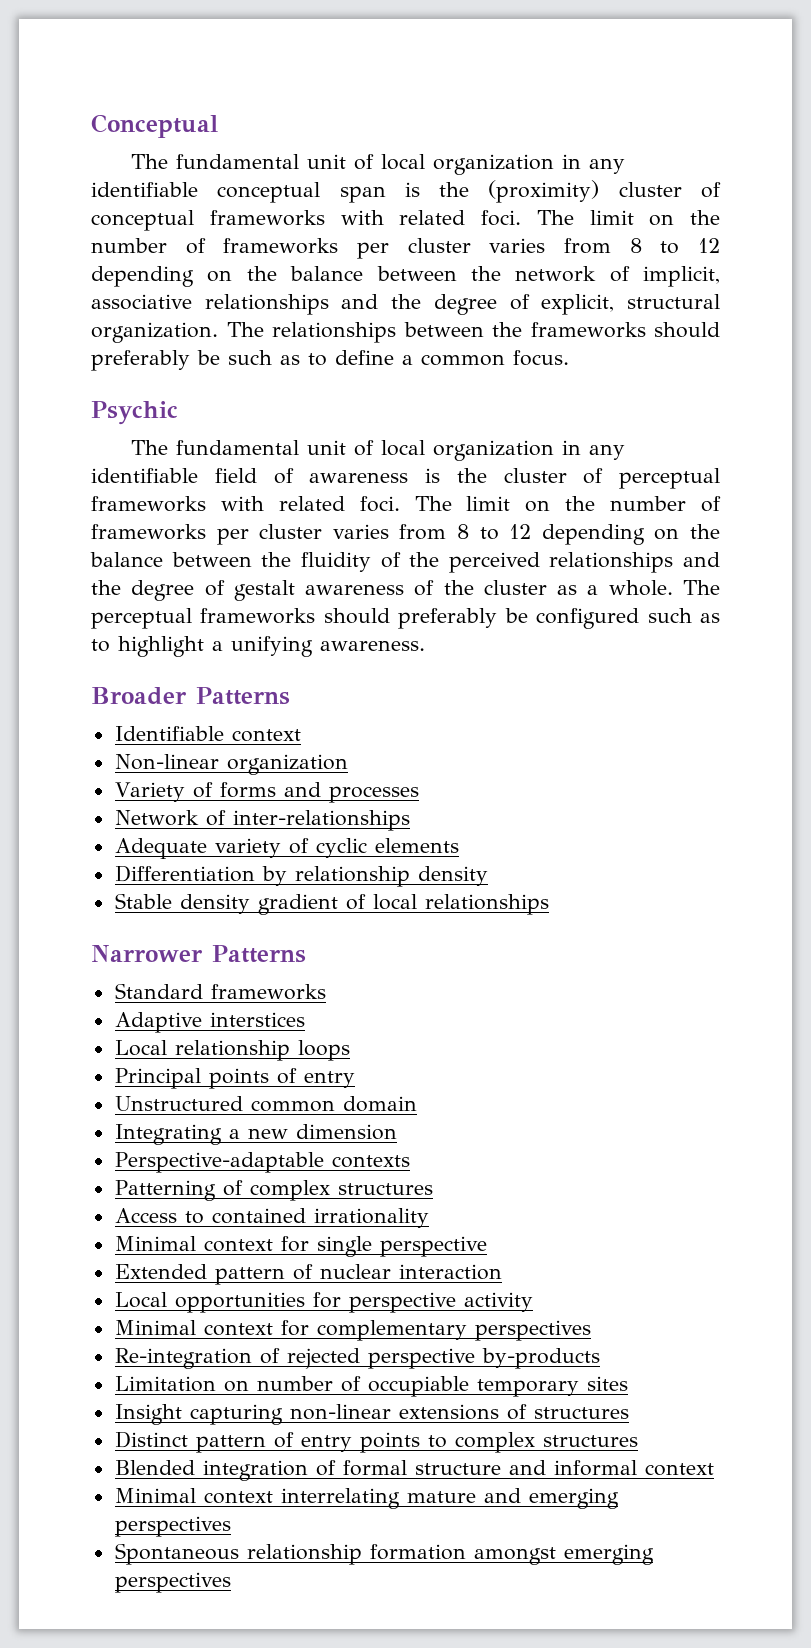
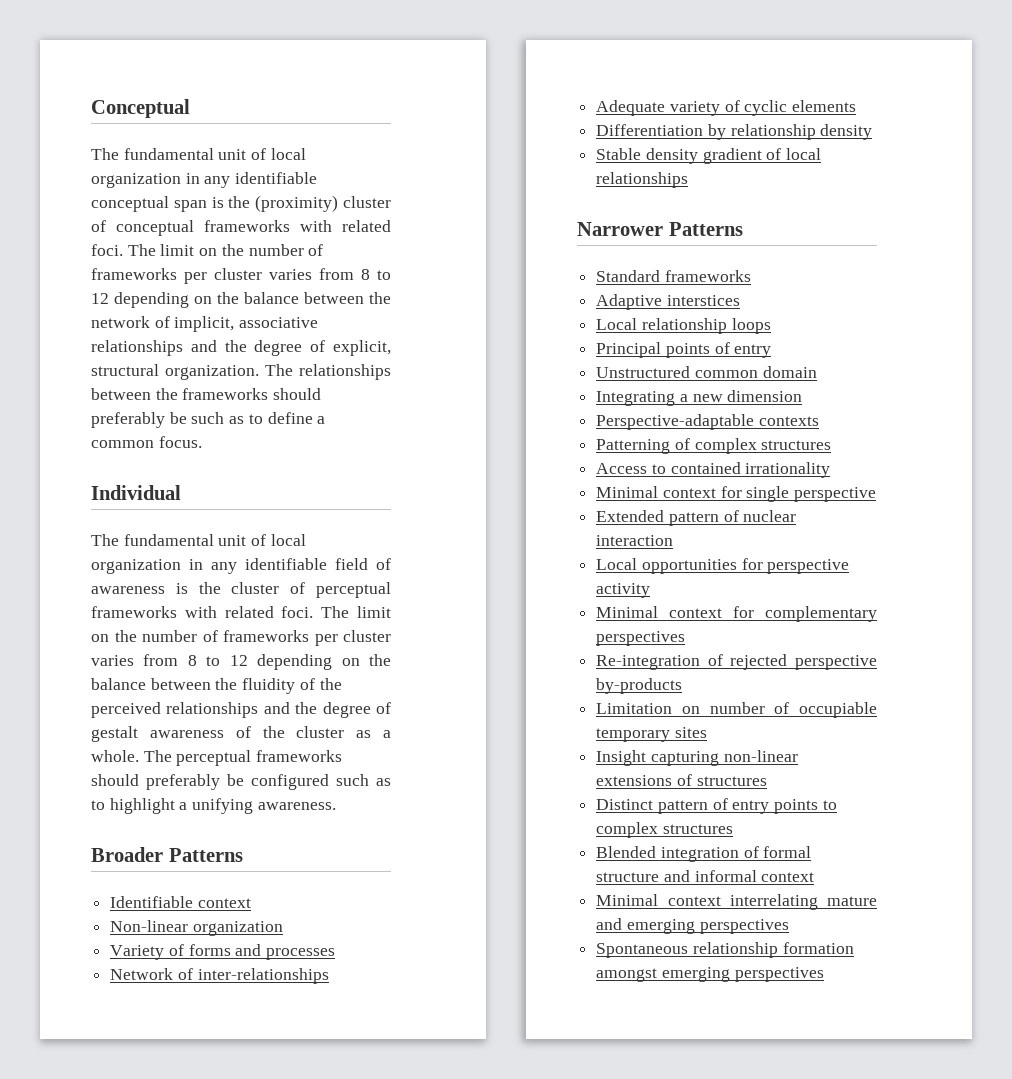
- Psychic
+ Individual

